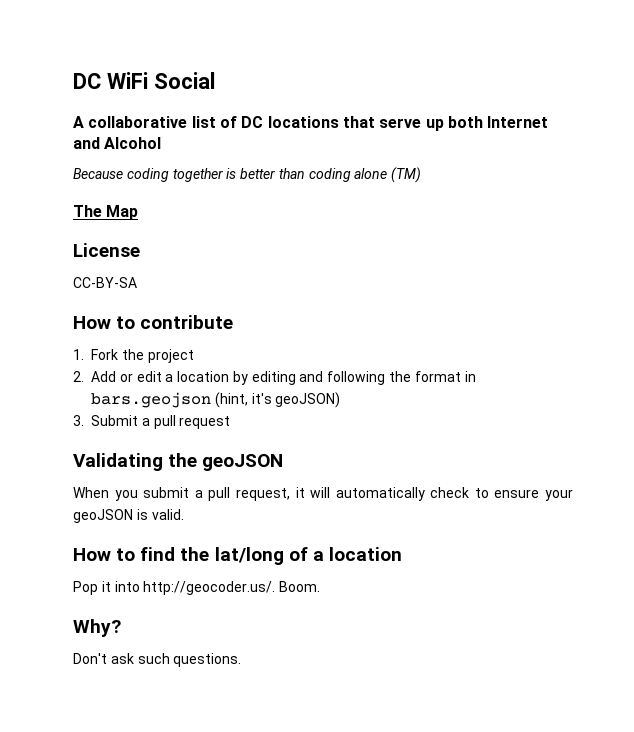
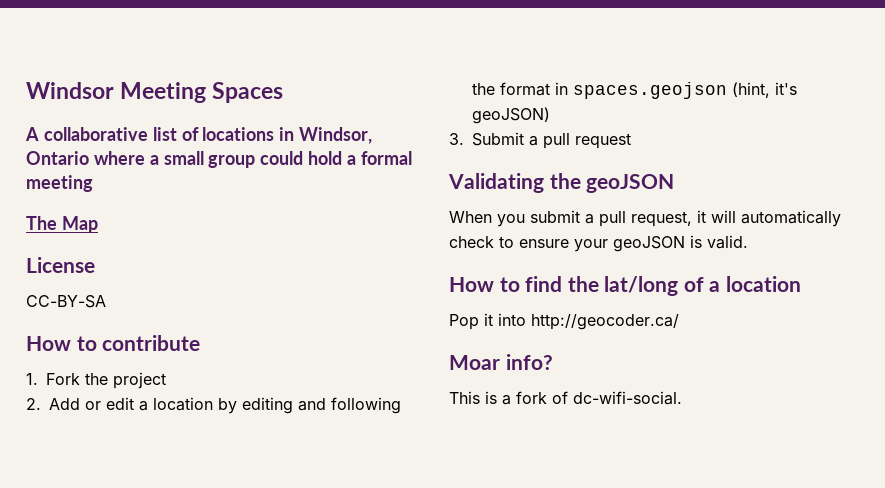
- DC WiFi Social
+ Windsor Meeting Spaces
- A collaborative list of DC locations that serve up both Internet and Alcohol
- Because coding together is better than coding alone (TM)
+ A collaborative list of locations in Windsor, Ontario where a small group could hold a formal meeting
- 2. Add or edit a location by editing and following the format in bars.geojson (hint, it's geoJSON)
+ 2. Add or edit a location by editing and following the format in spaces.geojson (hint, it's geoJSON)
- Pop it into http://geocoder.us/. Boom.
- Why?
- Don't ask such questions.
+ Pop it into http://geocoder.ca/
+ Moar info?
+ This is a fork of dc-wifi-social.

